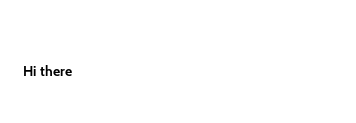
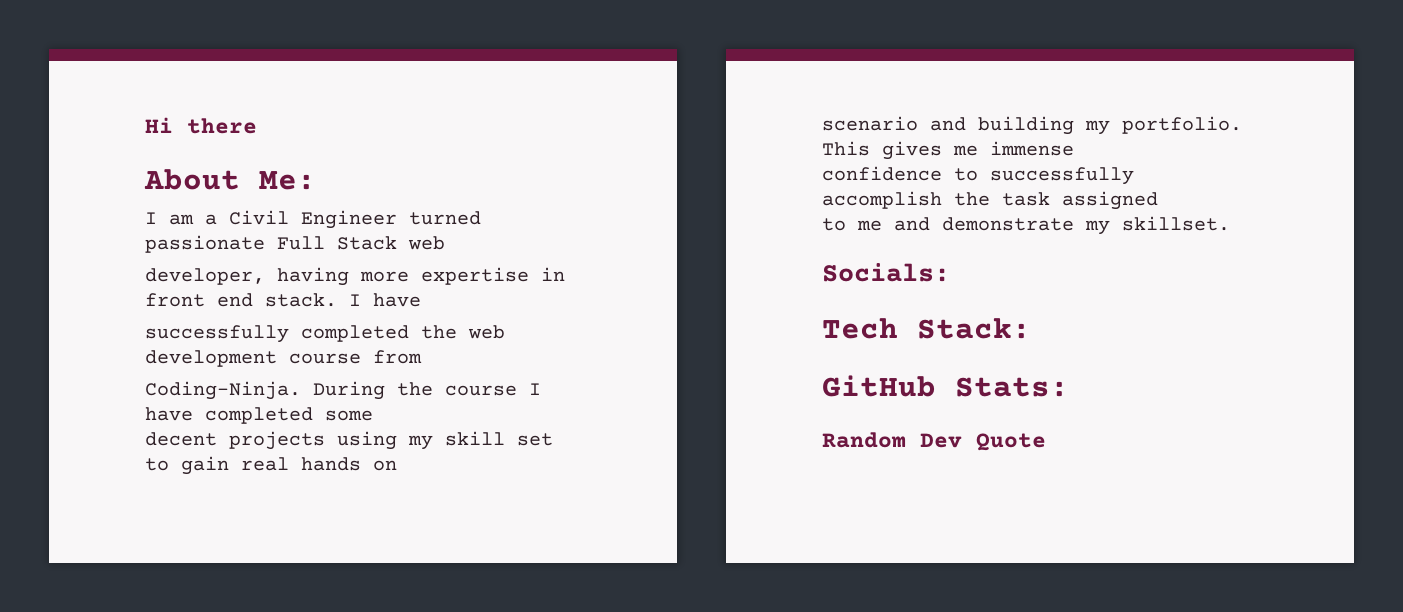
+ About Me:
+ I am a Civil Engineer turned passionate Full Stack web
+ developer, having more expertise in front end stack. I have
+ successfully completed the web development course from
+ Coding-Ninja. During the course I have completed some
+ decent projects using my skill set to gain real hands on
+ scenario and building my portfolio. This gives me immense
+ confidence to successfully accomplish the task assigned
+ to me and demonstrate my skillset.
+ Socials:
+ Tech Stack:
+ GitHub Stats:
+ Random Dev Quote

